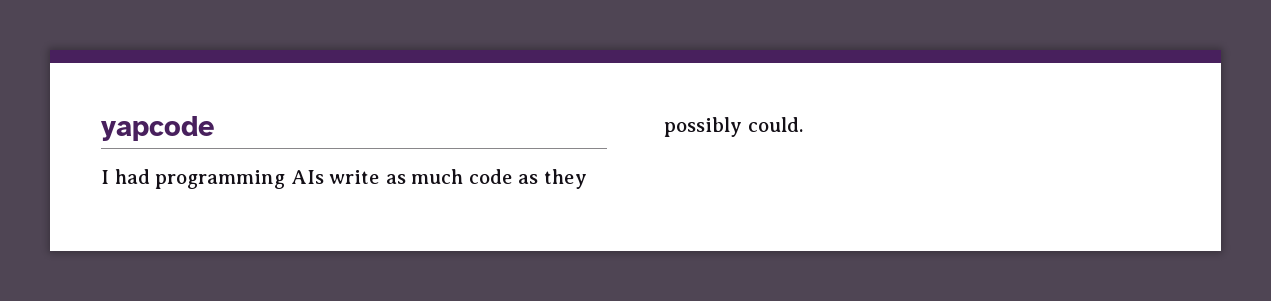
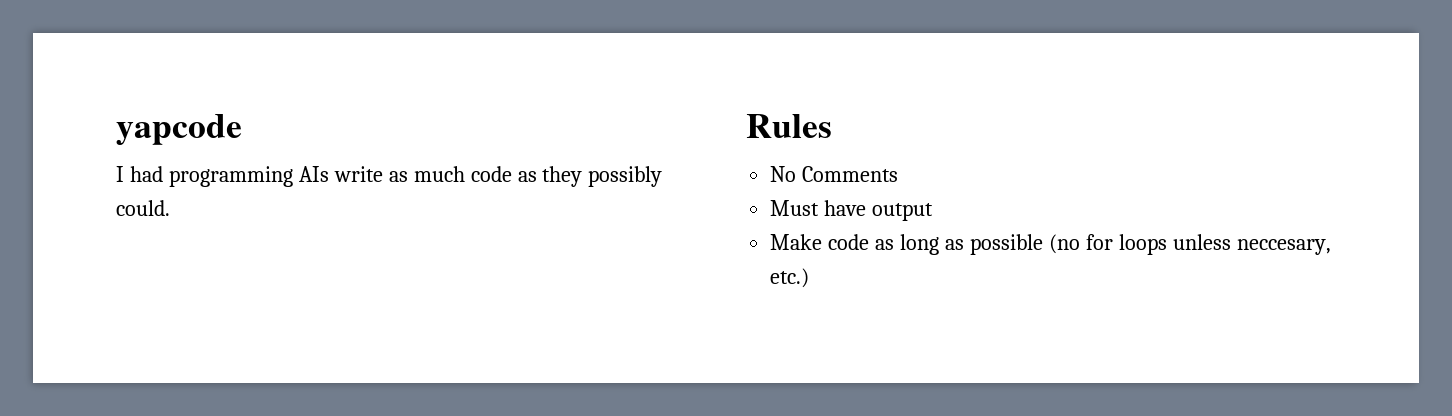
+ Rules
+ No Comments
+ Must have output
+ Make code as long as possible (no for loops unless neccesary, etc.)

